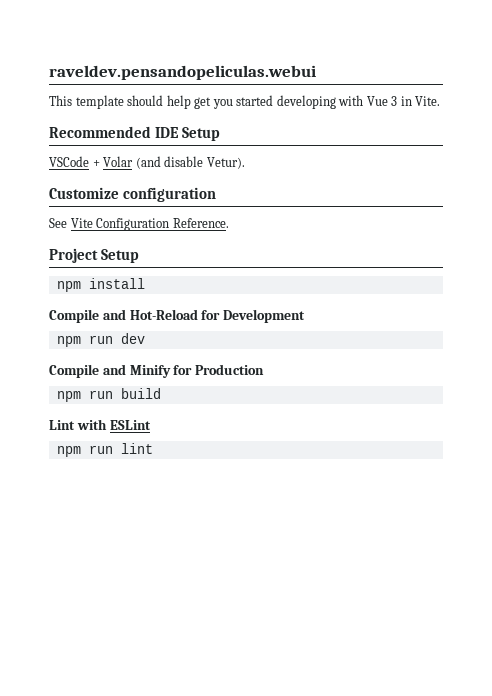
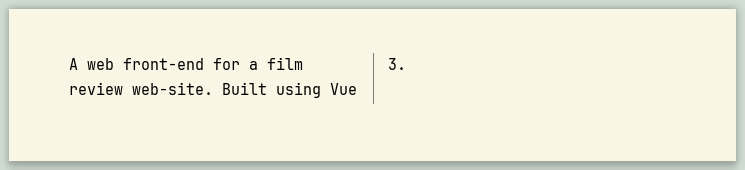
- raveldev.pensandopeliculas.webui
- This template should help get you started developing with Vue 3 in Vite.
- Recommended IDE Setup
- VSCode + Volar (and disable Vetur).
- Customize configuration
- See Vite Configuration Reference.
- Project Setup
- npm install
- Compile and Hot-Reload for Development
- npm run dev
- Compile and Minify for Production
- npm run build
- Lint with ESLint
- npm run lint
+ A web front-end for a film review web-site. Built using Vue 3.

